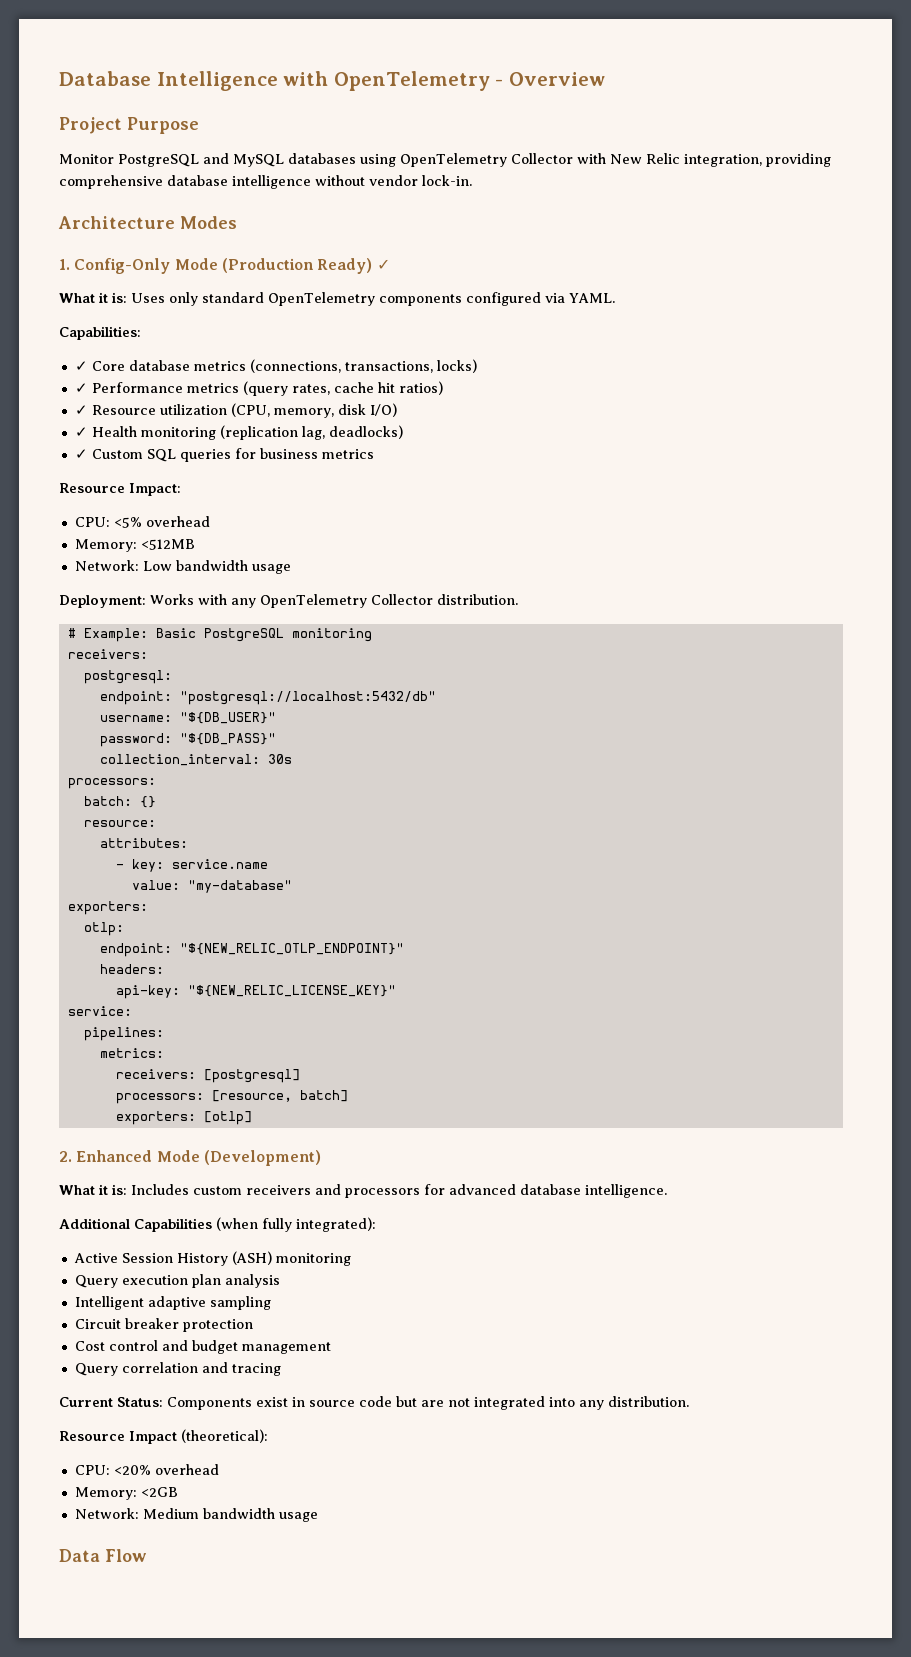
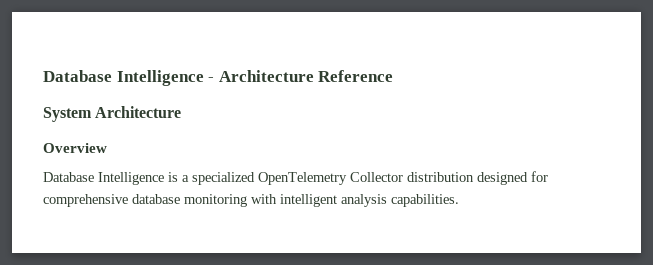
- Database Intelligence with OpenTelemetry - Overview
- Project Purpose
- Monitor PostgreSQL and MySQL databases using OpenTelemetry Collector with New Relic integration, providing comprehensive database intelligence without vendor lock-in.
- Architecture Modes
- 1. Config-Only Mode (Production Ready) ✓
- What it is: Uses only standard OpenTelemetry components configured via YAML.
- Capabilities:
- ✓ Core database metrics (connections, transactions, locks)
- ✓ Performance metrics (query rates, cache hit ratios)
- ✓ Resource utilization (CPU, memory, disk I/O)
- ✓ Health monitoring (replication lag, deadlocks)
- ✓ Custom SQL queries for business metrics
- Resource Impact:
- CPU: <5% overhead
- Memory: <512MB
- Network: Low bandwidth usage
- Deployment: Works with any OpenTelemetry Collector distribution.
- # Example: Basic PostgreSQL monitoring
- receivers:
- postgresql:
- endpoint: "postgresql://localhost:5432/db"
- username: "${DB_USER}"
- password: "${DB_PASS}"
- collection_interval: 30s
- processors:
- batch: {}
- resource:
- attributes:
- - key: service.name
- value: "my-database"
- exporters:
- otlp:
- endpoint: "${NEW_RELIC_OTLP_ENDPOINT}"
- headers:
- api-key: "${NEW_RELIC_LICENSE_KEY}"
- service:
- pipelines:
- metrics:
- receivers: [postgresql]
- processors: [resource, batch]
- exporters: [otlp]
- 2. Enhanced Mode (Development)
- What it is: Includes custom receivers and processors for advanced database intelligence.
- Additional Capabilities (when fully integrated):
- Active Session History (ASH) monitoring
- Query execution plan analysis
- Intelligent adaptive sampling
- Circuit breaker protection
- Cost control and budget management
- Query correlation and tracing
- Current Status: Components exist in source code but are not integrated into any distribution.
- Resource Impact (theoretical):
- CPU: <20% overhead
- Memory: <2GB
- Network: Medium bandwidth usage
- Data Flow
+ Database Intelligence - Architecture Reference
+ System Architecture
+ Overview
+ Database Intelligence is a specialized OpenTelemetry Collector distribution designed for comprehensive database monitoring with intelligent analysis capabilities.

